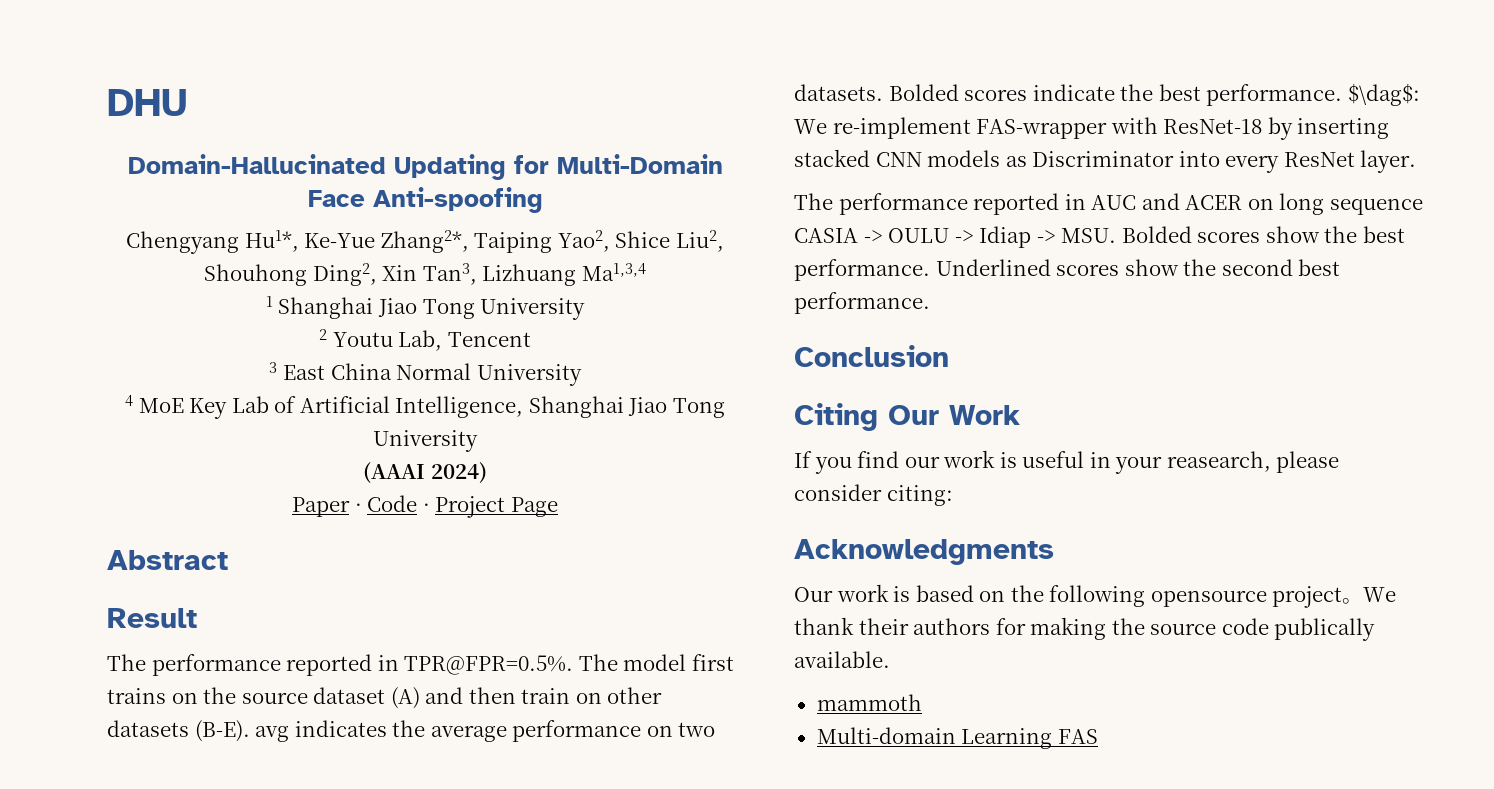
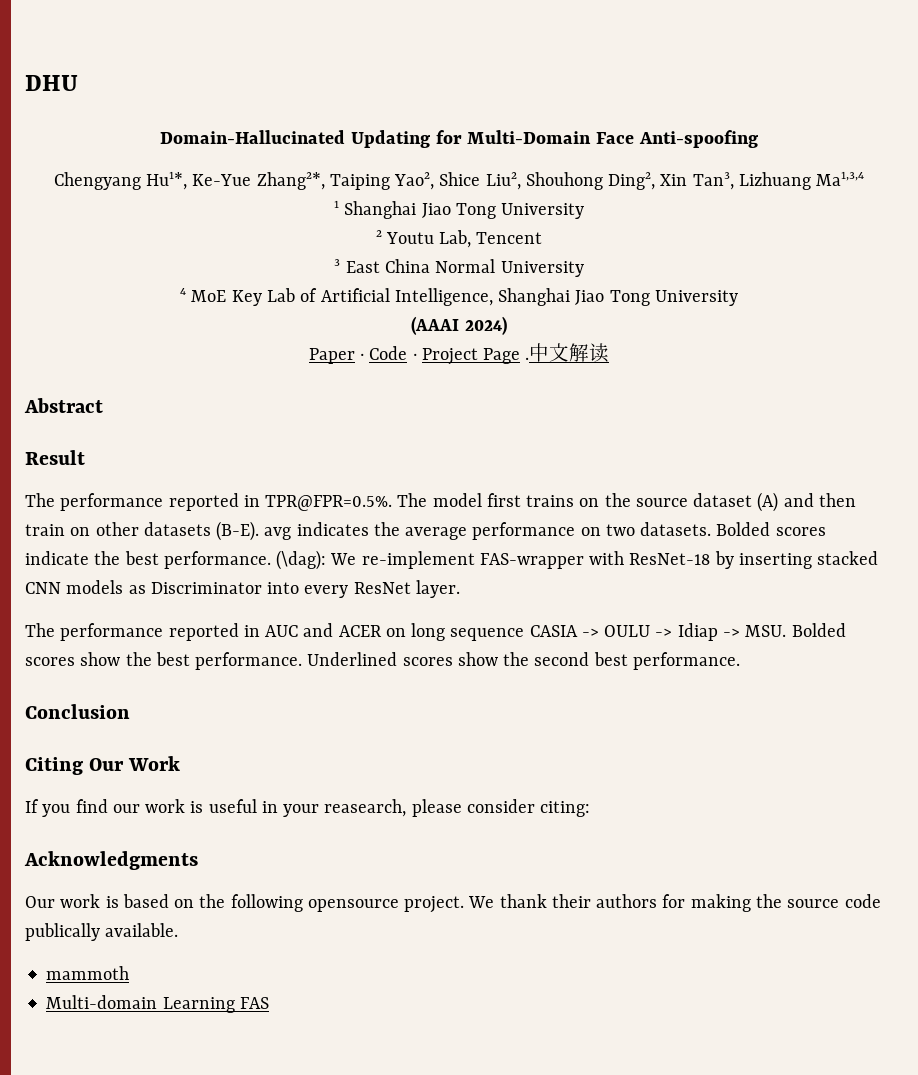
- Paper · Code · Project Page
+ Paper · Code · Project Page .中文解读
- $\dag$: We re-implement FAS-wrapper with ResNet-18 by inserting stacked CNN models as Discriminator into every ResNet layer.
+ (\dag): We re-implement FAS-wrapper with ResNet-18 by inserting stacked CNN models as Discriminator into every ResNet layer.
- Our work is based on the following opensource project。
+ Our work is based on the following opensource project.

